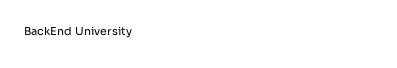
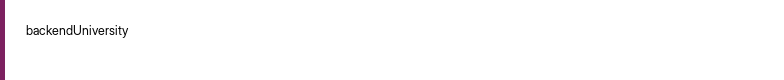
- BackEnd University
+ backendUniversity

